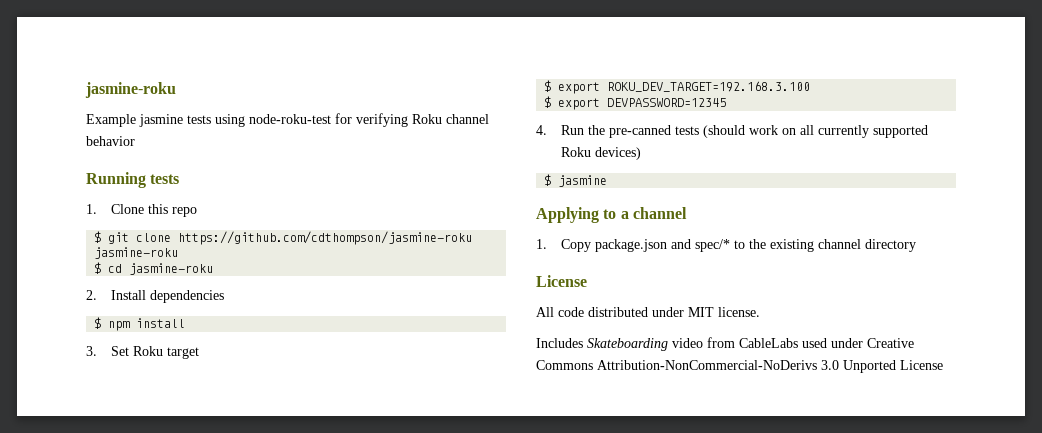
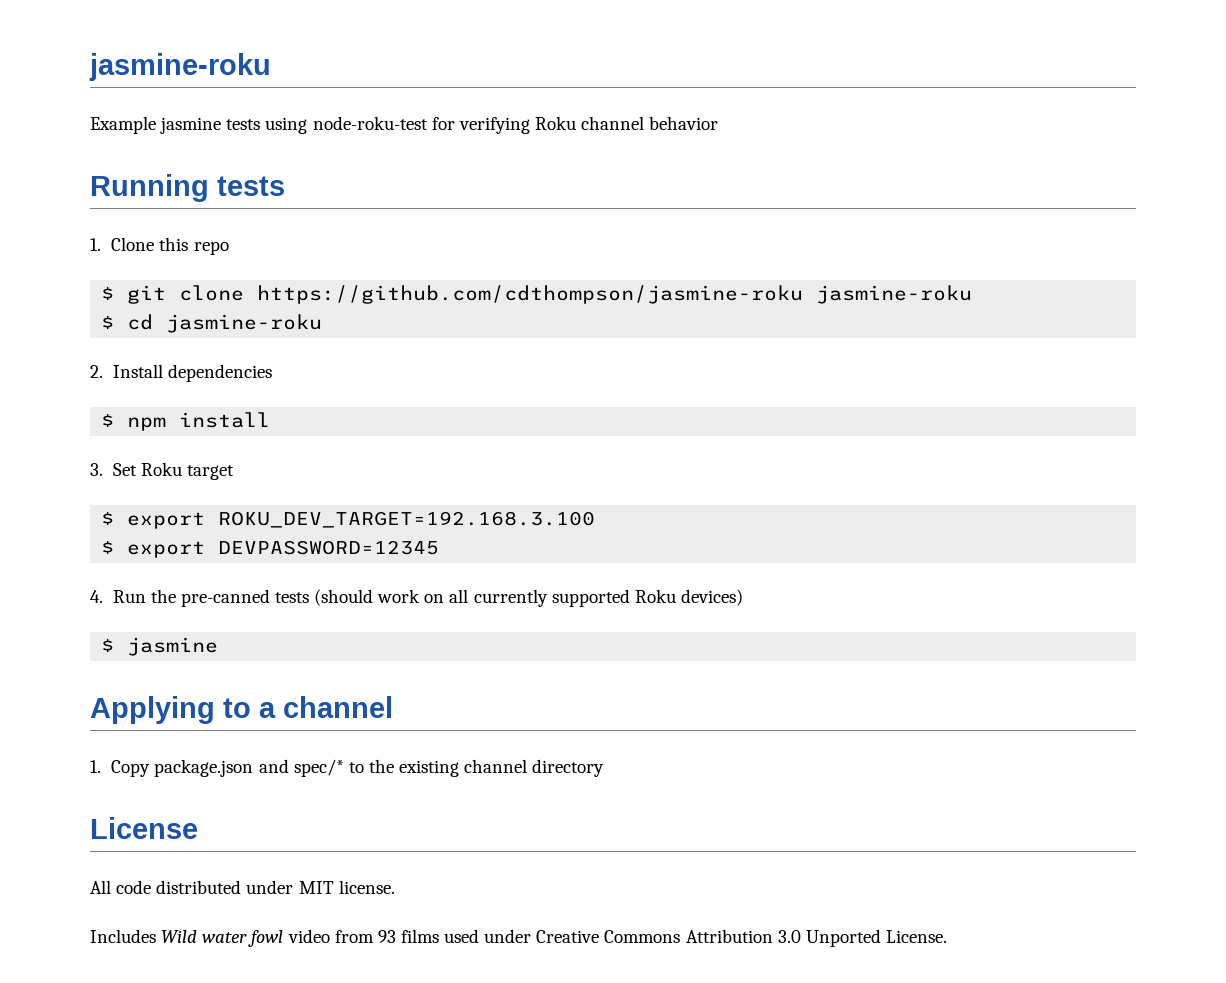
- Includes Skateboarding video from CableLabs used under Creative Commons Attribution-NonCommercial-NoDerivs 3.0 Unported License
+ Includes Wild water fowl video from 93 films used under Creative Commons Attribution 3.0 Unported License.

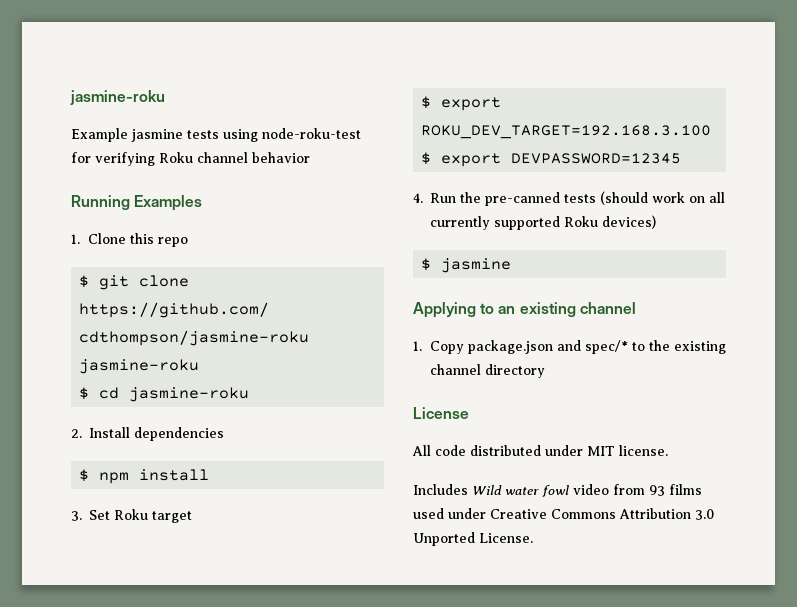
- Running tests
+ Running Examples
- Applying to a channel
+ Applying to an existing channel

